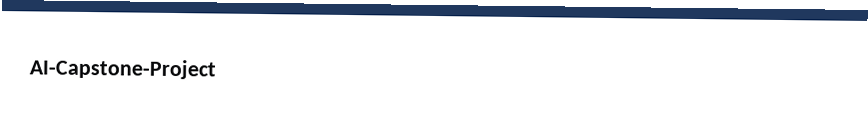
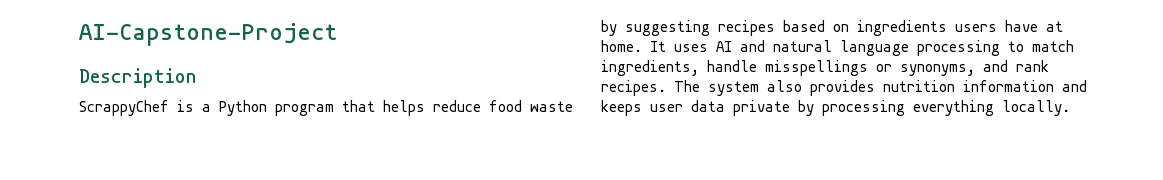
+ Description
+ ScrappyChef is a Python program that helps reduce food waste by suggesting recipes based on ingredients users have at home. It uses AI and natural language processing to match ingredients, handle misspellings or synonyms, and rank recipes. The system also provides nutrition information and keeps user data private by processing everything locally.

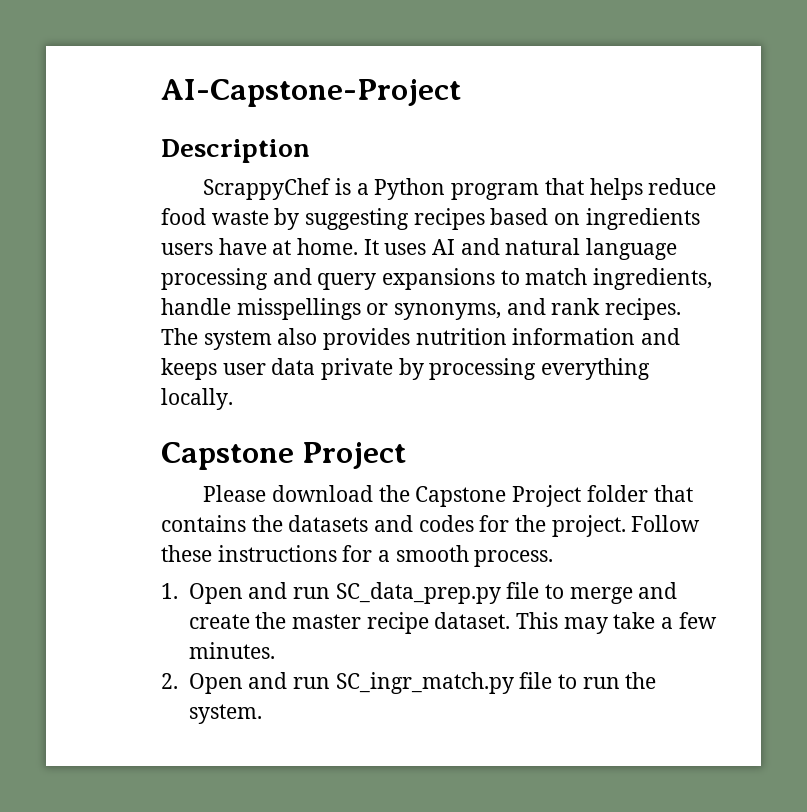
- It uses AI and natural language processing to match ingredients, handle misspellings or synonyms, and rank recipes.
+ It uses AI and natural language processing and query expansions to match ingredients, handle misspellings or synonyms, and rank recipes.
  The system also provides nutrition information and keeps user data private by processing everything locally.
+ Capstone Project
+ Please download the Capstone Project folder that contains the datasets and codes for the project. Follow these instructions for a smooth process.
+ 1. Open and run SC_data_prep.py file to merge and create the master recipe dataset. This may take a few minutes.
+ 2. Open and run SC_ingr_match.py file to run the system.

